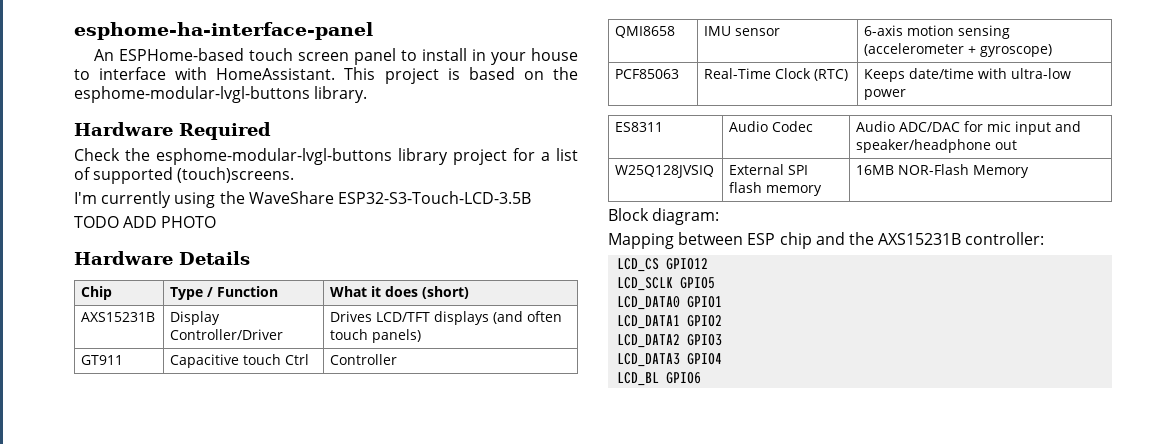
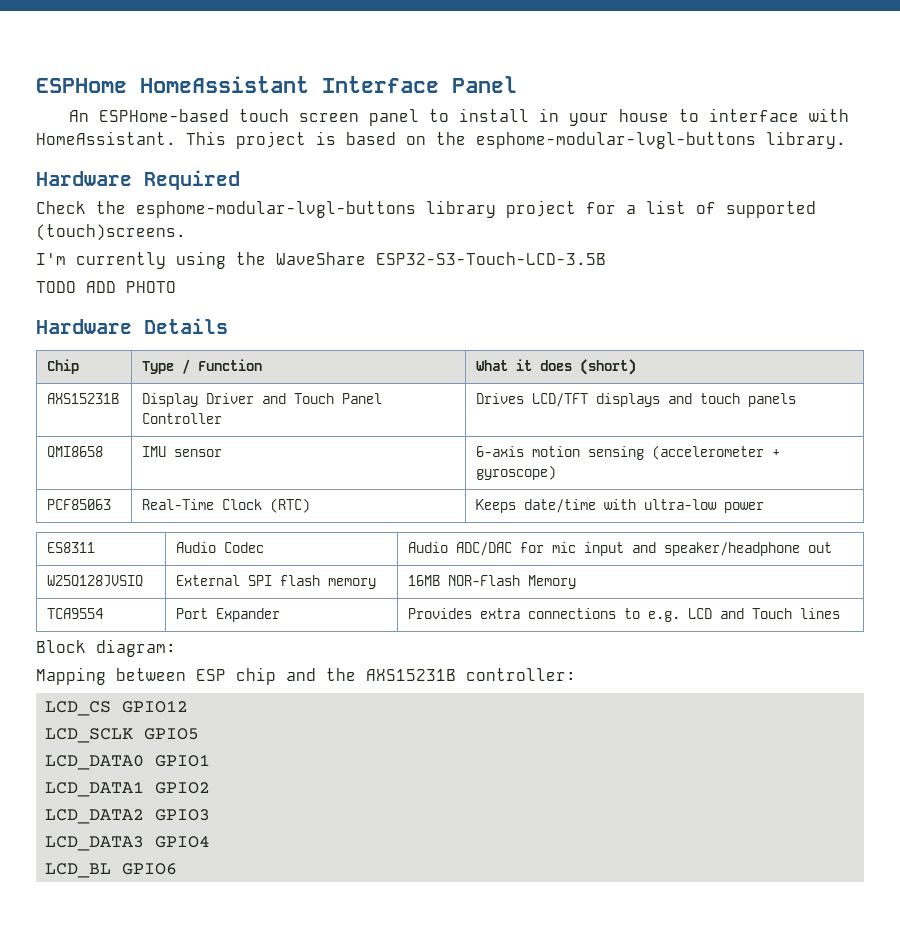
- esphome-ha-interface-panel
+ ESPHome HomeAssistant Interface Panel
- AXS15231B | Display Controller/Driver | Drives LCD/TFT displays (and often touch panels)
- GT911 | Capacitive touch Ctrl | Controller
+ AXS15231B | Display Driver and Touch Panel Controller | Drives LCD/TFT displays and touch panels
+ TCA9554 | Port Expander | Provides extra connections to e.g. LCD and Touch lines

